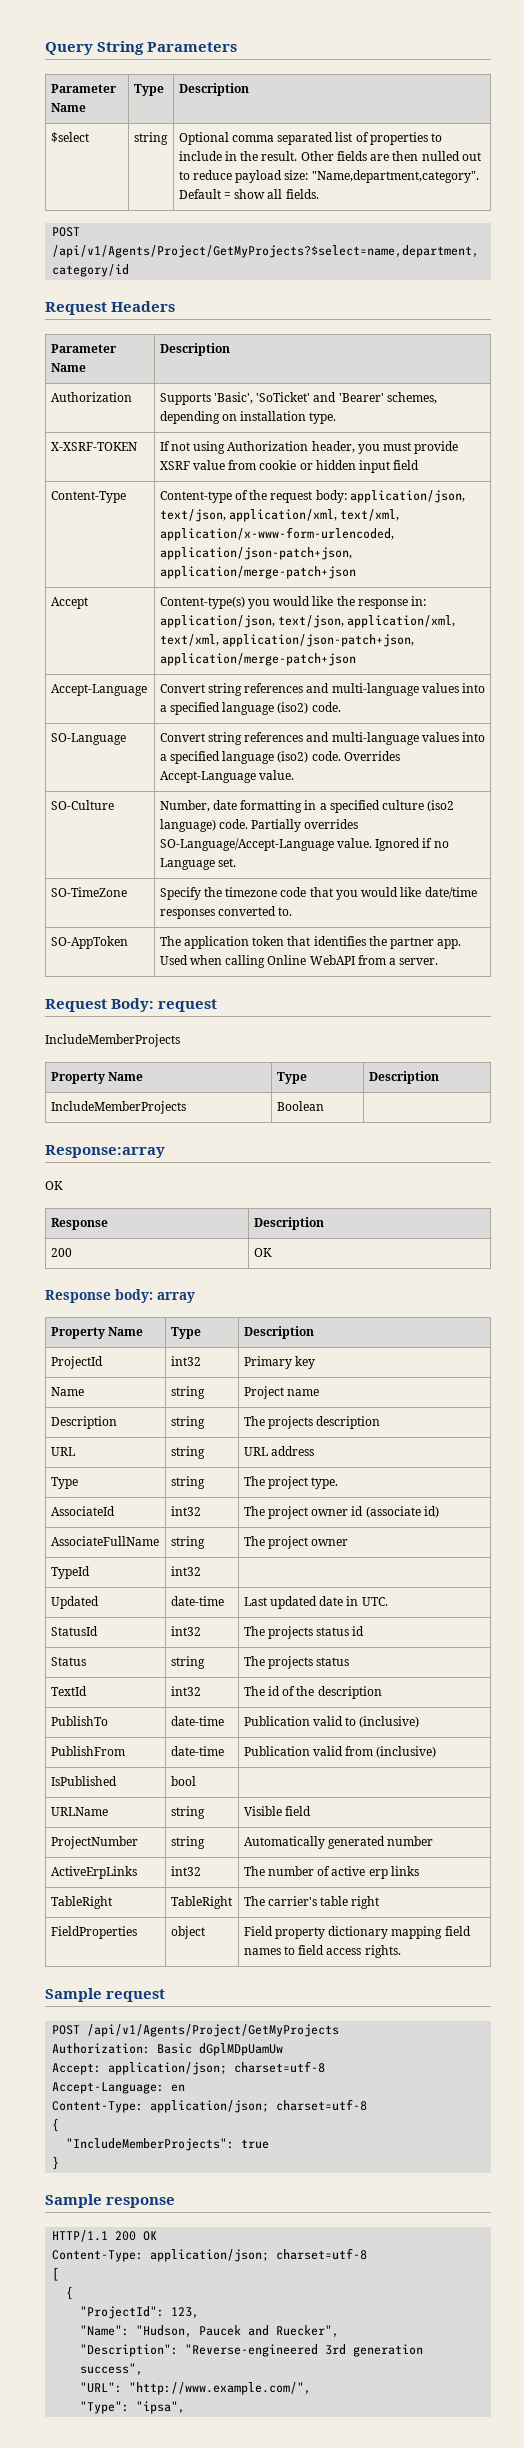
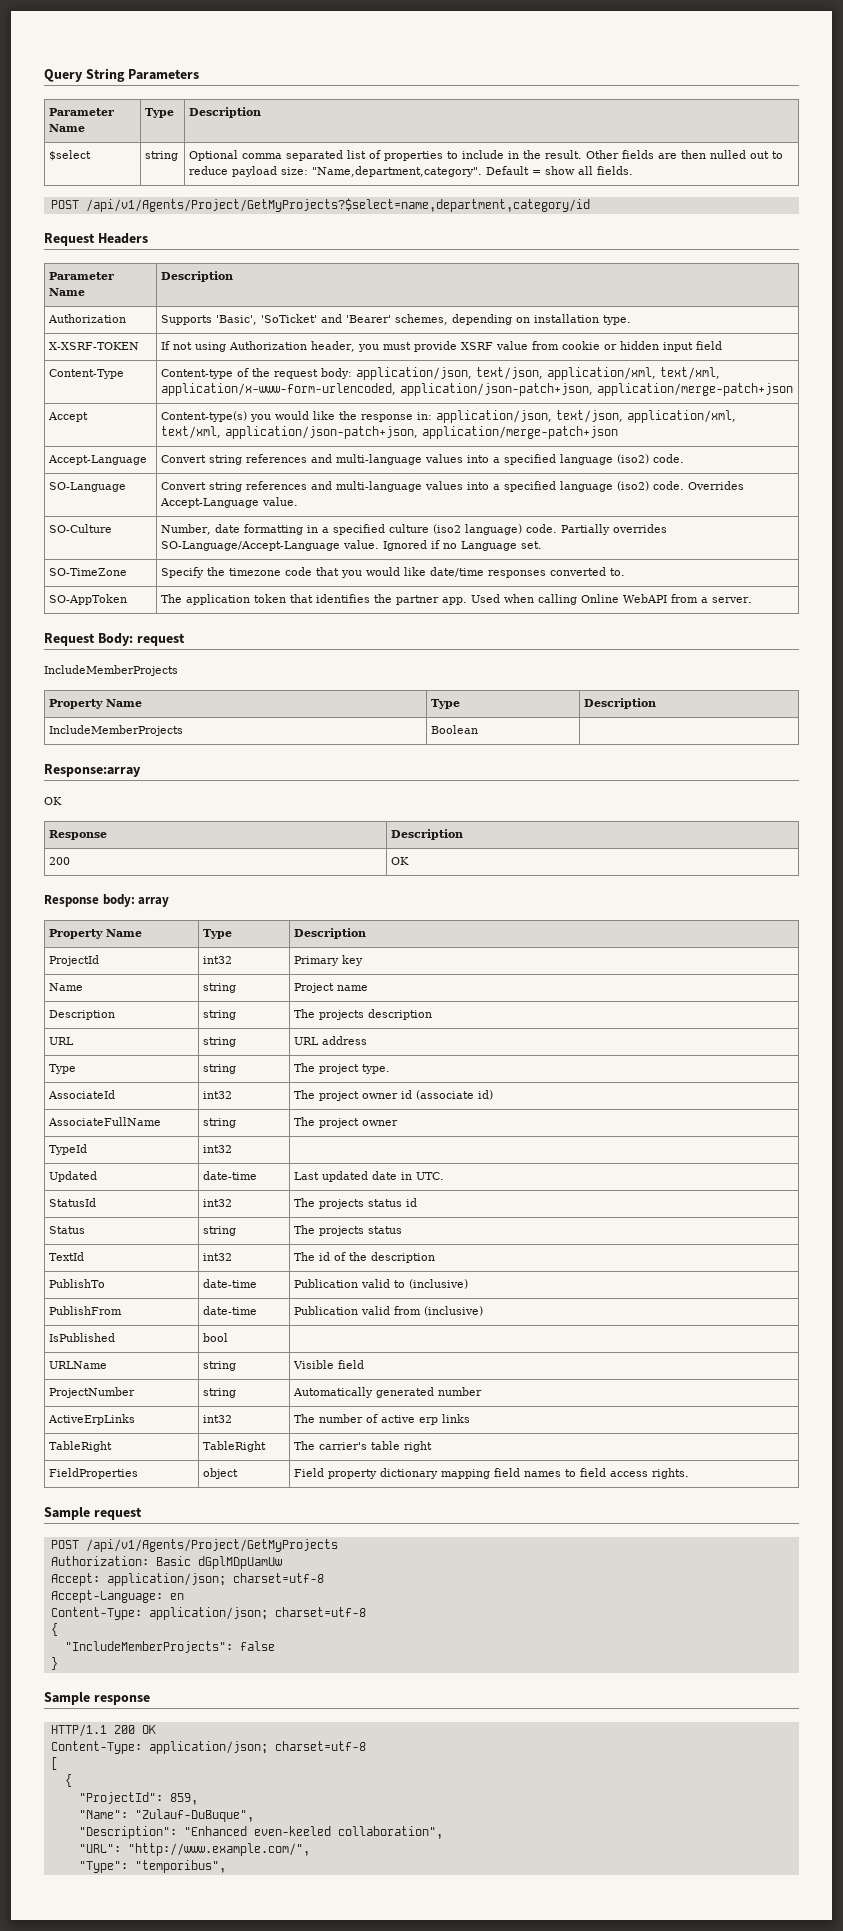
- "IncludeMemberProjects": true
+ "IncludeMemberProjects": false
- "ProjectId": 123,
+ "ProjectId": 859,
- "Name": "Hudson, Paucek and Ruecker",
- "Description": "Reverse-engineered 3rd generation success",
+ "Name": "Zulauf-DuBuque",
+ "Description": "Enhanced even-keeled collaboration",
- "Type": "ipsa",
+ "Type": "temporibus",

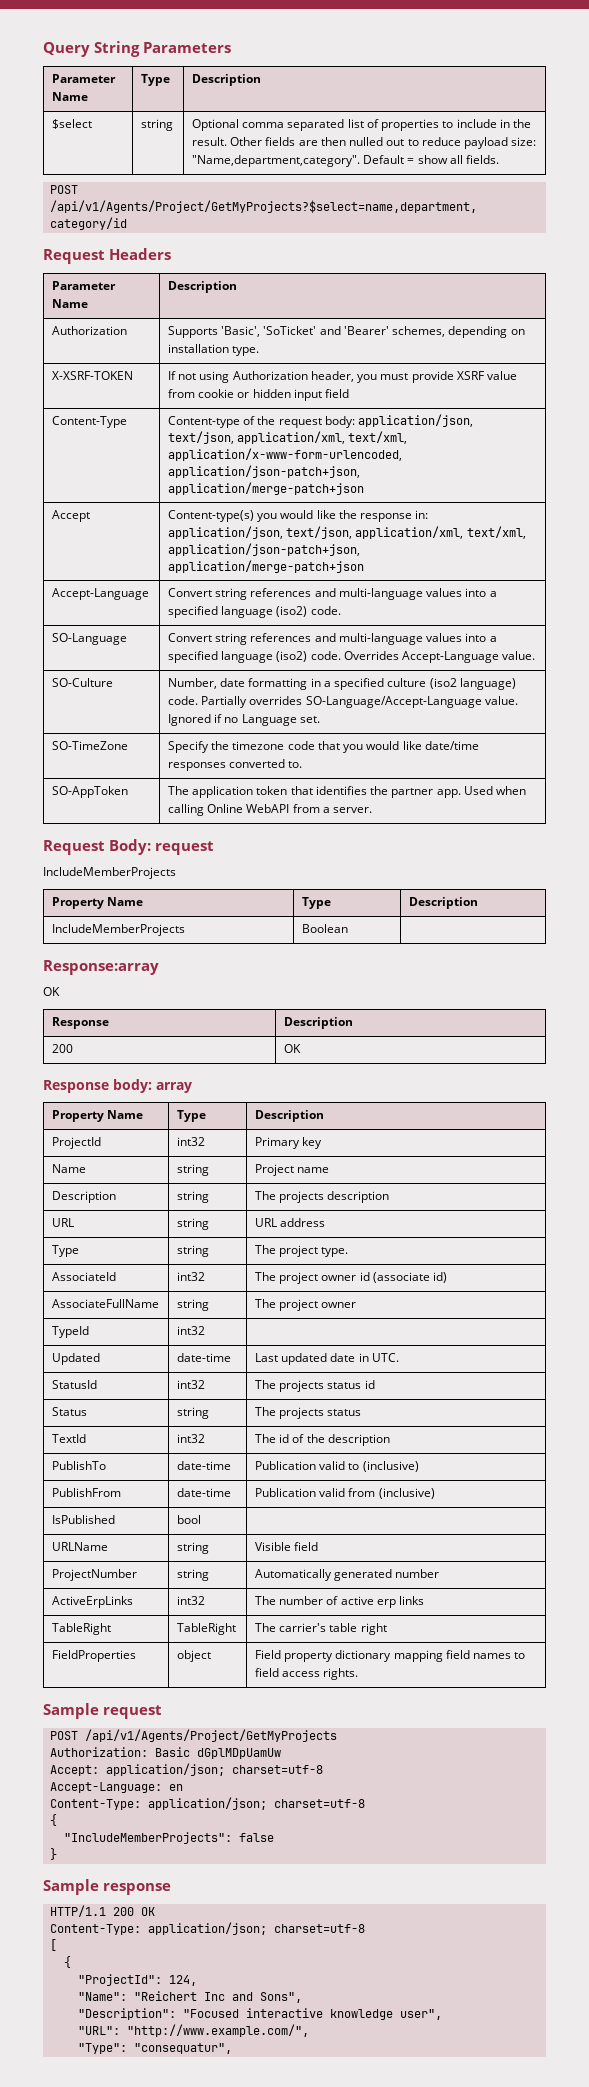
- "ProjectId": 859,
+ "ProjectId": 124,
- "Name": "Zulauf-DuBuque",
- "Description": "Enhanced even-keeled collaboration",
+ "Name": "Reichert Inc and Sons",
+ "Description": "Focused interactive knowledge user",
- "Type": "temporibus",
+ "Type": "consequatur",

